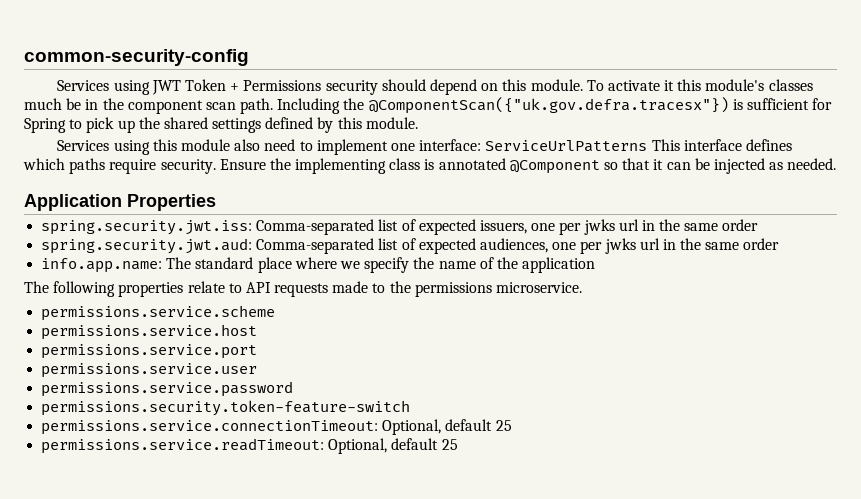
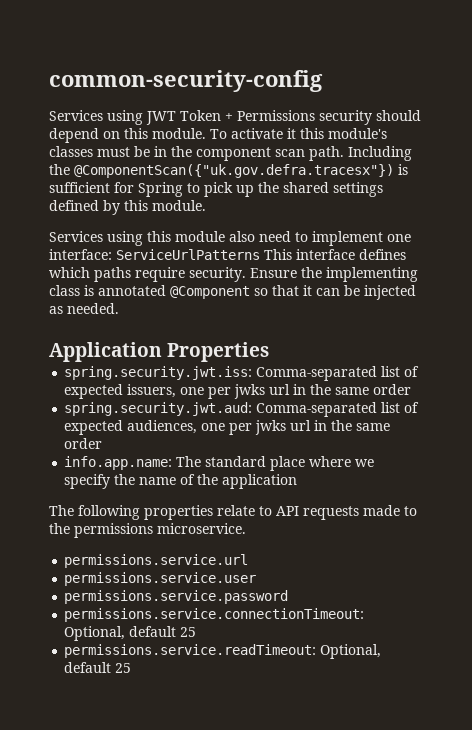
- To activate it this module's classes much be in the component scan path.
+ To activate it this module's classes must be in the component scan path.
- permissions.service.scheme
- permissions.service.host
- permissions.service.port
+ permissions.service.url
- permissions.security.token-feature-switch

